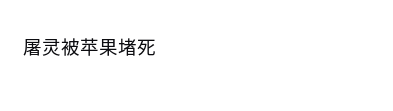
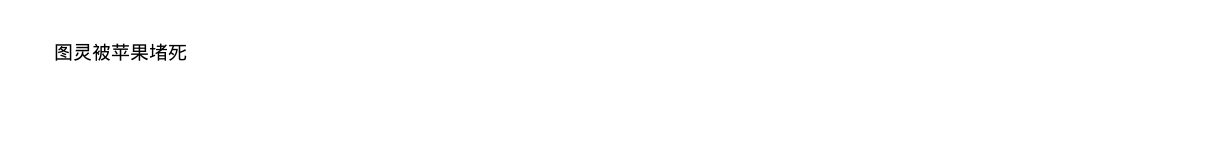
- 屠灵被苹果堵死
+ 图灵被苹果堵死

